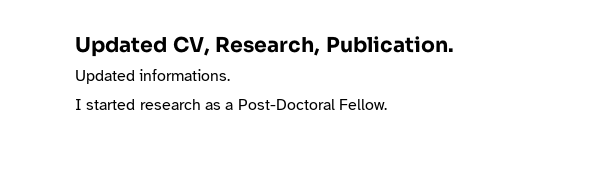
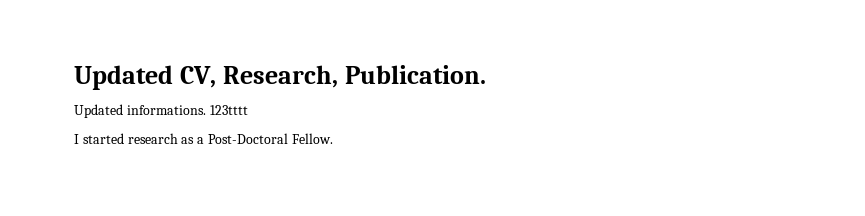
+ 123tttt

